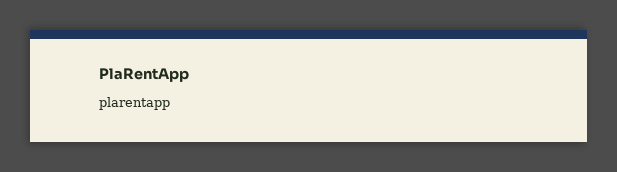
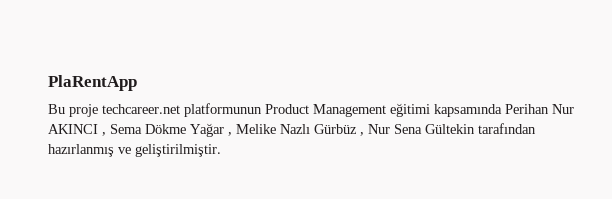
- plarentapp
+ Bu proje techcareer.net platformunun Product Management eğitimi kapsamında Perihan Nur AKINCI , Sema Dökme Yağar , Melike Nazlı Gürbüz , Nur Sena Gültekin tarafından hazırlanmış ve geliştirilmiştir.

